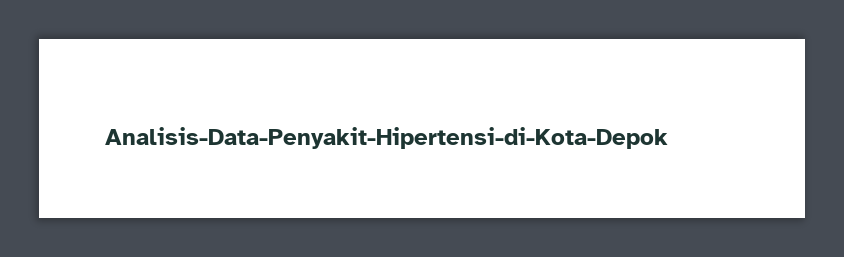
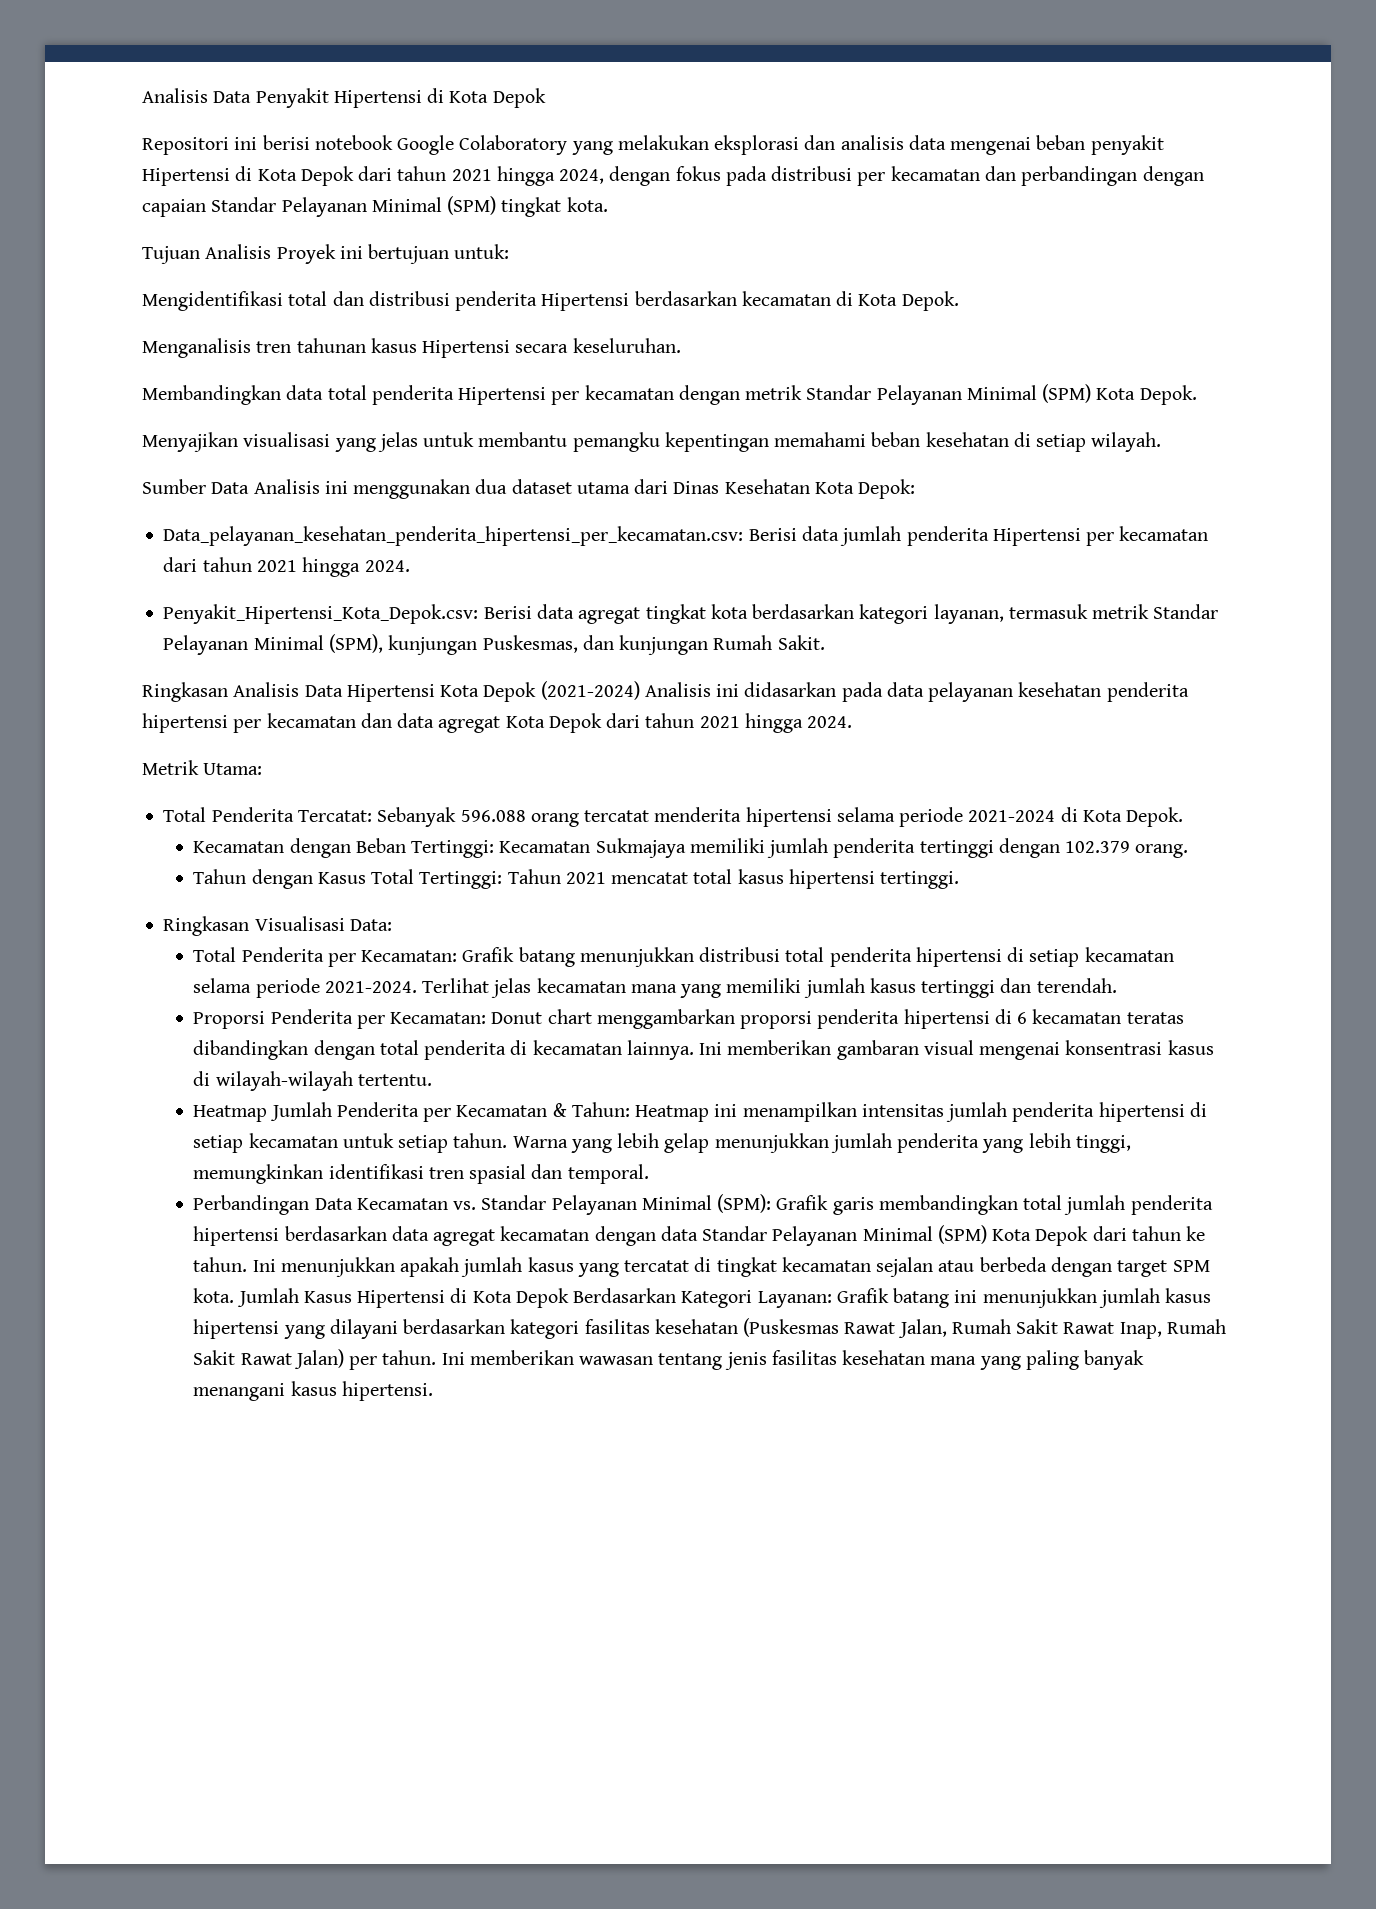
- Analisis-Data-Penyakit-Hipertensi-di-Kota-Depok
+ Analisis Data Penyakit Hipertensi di Kota Depok
+ Repositori ini berisi notebook Google Colaboratory yang melakukan eksplorasi dan analisis data mengenai beban penyakit Hipertensi di Kota Depok dari tahun 2021 hingga 2024, dengan fokus pada distribusi per kecamatan dan perbandingan dengan capaian Standar Pelayanan Minimal (SPM) tingkat kota.
+ Tujuan Analisis Proyek ini bertujuan untuk:
+ Mengidentifikasi total dan distribusi penderita Hipertensi berdasarkan kecamatan di Kota Depok.
+ Menganalisis tren tahunan kasus Hipertensi secara keseluruhan.
+ Membandingkan data total penderita Hipertensi per kecamatan dengan metrik Standar Pelayanan Minimal (SPM) Kota Depok.
+ Menyajikan visualisasi yang jelas untuk membantu pemangku kepentingan memahami beban kesehatan di setiap wilayah.
+ Sumber Data Analisis ini menggunakan dua dataset utama dari Dinas Kesehatan Kota Depok:
+ Data_pelayanan_kesehatan_penderita_hipertensi_per_kecamatan.csv: Berisi data jumlah penderita Hipertensi per kecamatan dari tahun 2021 hingga 2024.
+ Penyakit_Hipertensi_Kota_Depok.csv: Berisi data agregat tingkat kota berdasarkan kategori layanan, termasuk metrik Standar Pelayanan Minimal (SPM), kunjungan Puskesmas, dan kunjungan Rumah Sakit.
+ Ringkasan Analisis Data Hipertensi Kota Depok (2021-2024) Analisis ini didasarkan pada data pelayanan kesehatan penderita hipertensi per kecamatan dan data agregat Kota Depok dari tahun 2021 hingga 2024.
+ Metrik Utama:
+ Total Penderita Tercatat: Sebanyak 596.088 orang tercatat menderita hipertensi selama periode 2021-2024 di Kota Depok.
+ Kecamatan dengan Beban Tertinggi: Kecamatan Sukmajaya memiliki jumlah penderita tertinggi dengan 102.379 orang.
+ Tahun dengan Kasus Total Tertinggi: Tahun 2021 mencatat total kasus hipertensi tertinggi.
+ Ringkasan Visualisasi Data:
+ Total Penderita per Kecamatan: Grafik batang menunjukkan distribusi total penderita hipertensi di setiap kecamatan selama periode 2021-2024. Terlihat jelas kecamatan mana yang memiliki jumlah kasus tertinggi dan terendah.
+ Proporsi Penderita per Kecamatan: Donut chart menggambarkan proporsi penderita hipertensi di 6 kecamatan teratas dibandingkan dengan total penderita di kecamatan lainnya. Ini memberikan gambaran visual mengenai konsentrasi kasus di wilayah-wilayah tertentu.
+ Heatmap Jumlah Penderita per Kecamatan & Tahun: Heatmap ini menampilkan intensitas jumlah penderita hipertensi di setiap kecamatan untuk setiap tahun. Warna yang lebih gelap menunjukkan jumlah penderita yang lebih tinggi, memungkinkan identifikasi tren spasial dan temporal.
+ Perbandingan Data Kecamatan vs. Standar Pelayanan Minimal (SPM): Grafik garis membandingkan total jumlah penderita hipertensi berdasarkan data agregat kecamatan dengan data Standar Pelayanan Minimal (SPM) Kota Depok dari tahun ke tahun. Ini menunjukkan apakah jumlah kasus yang tercatat di tingkat kecamatan sejalan atau berbeda dengan target SPM kota. Jumlah Kasus Hipertensi di Kota Depok Berdasarkan Kategori Layanan: Grafik batang ini menunjukkan jumlah kasus hipertensi yang dilayani berdasarkan kategori fasilitas kesehatan (Puskesmas Rawat Jalan, Rumah Sakit Rawat Inap, Rumah Sakit Rawat Jalan) per tahun. Ini memberikan wawasan tentang jenis fasilitas kesehatan mana yang paling banyak menangani kasus hipertensi.

